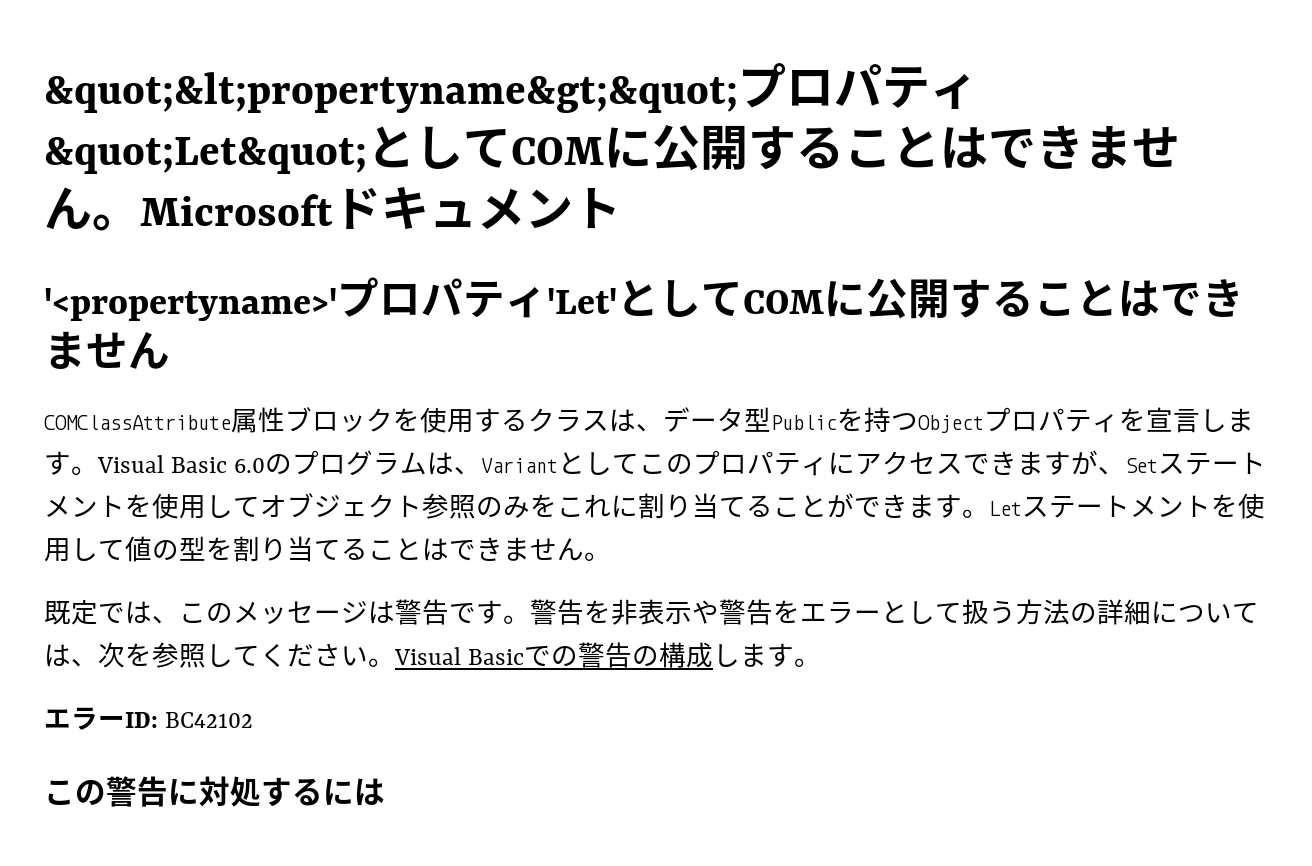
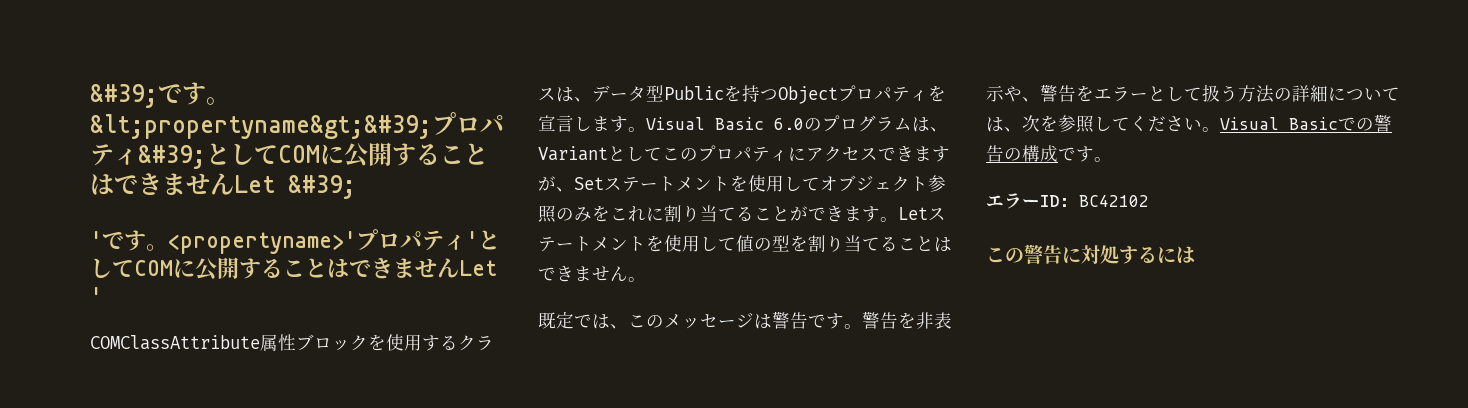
- &quot;&lt;propertyname&gt;&quot;プロパティ&quot;Let&quot;としてCOMに公開することはできません。Microsoftドキュメント
- '<propertyname>'プロパティ'Let'としてCOMに公開することはできません
+ &#39;です。&lt;propertyname&gt;&#39;プロパティ&#39;としてCOMに公開することはできませんLet &#39;
+ 'です。<propertyname>'プロパティ'としてCOMに公開することはできませんLet '
- 警告を非表示や警告をエラーとして扱う方法の詳細については、次を参照してください。
+ 警告を非表示や、警告をエラーとして扱う方法の詳細については、次を参照してください。
- Visual Basicでの警告の構成します。
+ Visual Basicでの警告の構成です。

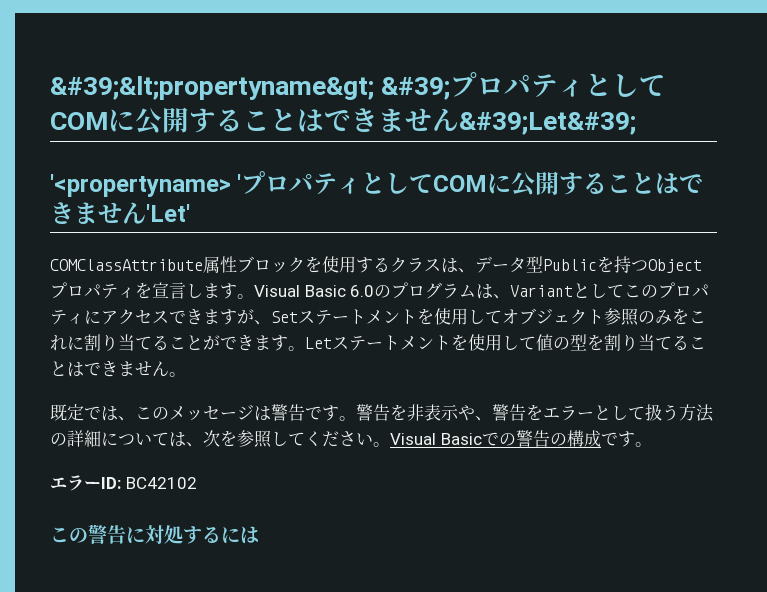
- &#39;です。&lt;propertyname&gt;&#39;プロパティ&#39;としてCOMに公開することはできませんLet &#39;
- 'です。<propertyname>'プロパティ'としてCOMに公開することはできませんLet '
+ &#39;&lt;propertyname&gt; &#39;プロパティとしてCOMに公開することはできません&#39;Let&#39;
+ '<propertyname> 'プロパティとしてCOMに公開することはできません'Let'

